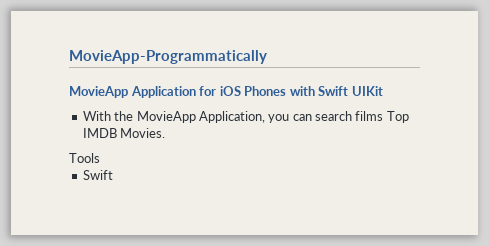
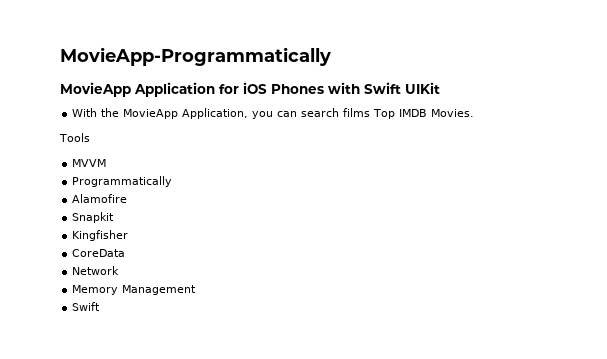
+ MVVM
+ Programmatically
+ Alamofire
+ Snapkit
+ Kingfisher
+ CoreData
+ Network
+ Memory Management

